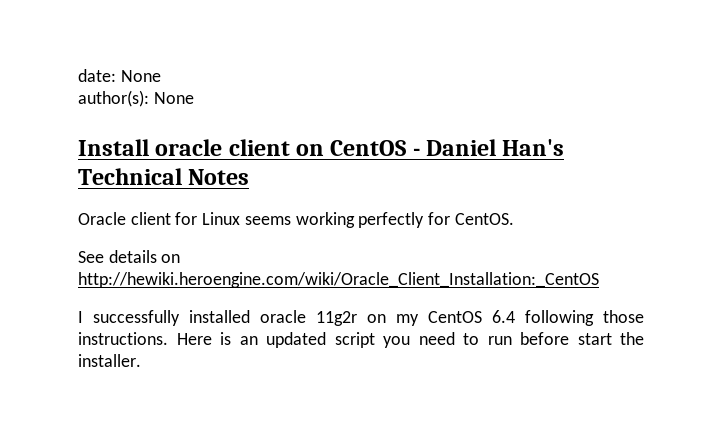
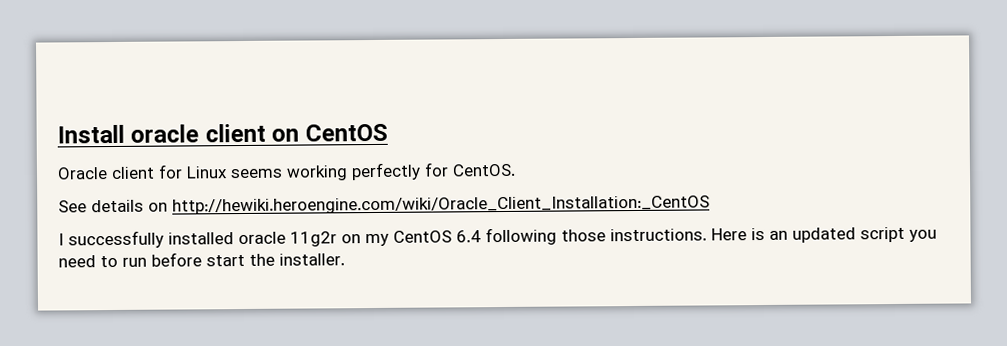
- date: None
- author(s): None
- Install oracle client on CentOS - Daniel Han's Technical Notes
+ Install oracle client on CentOS

